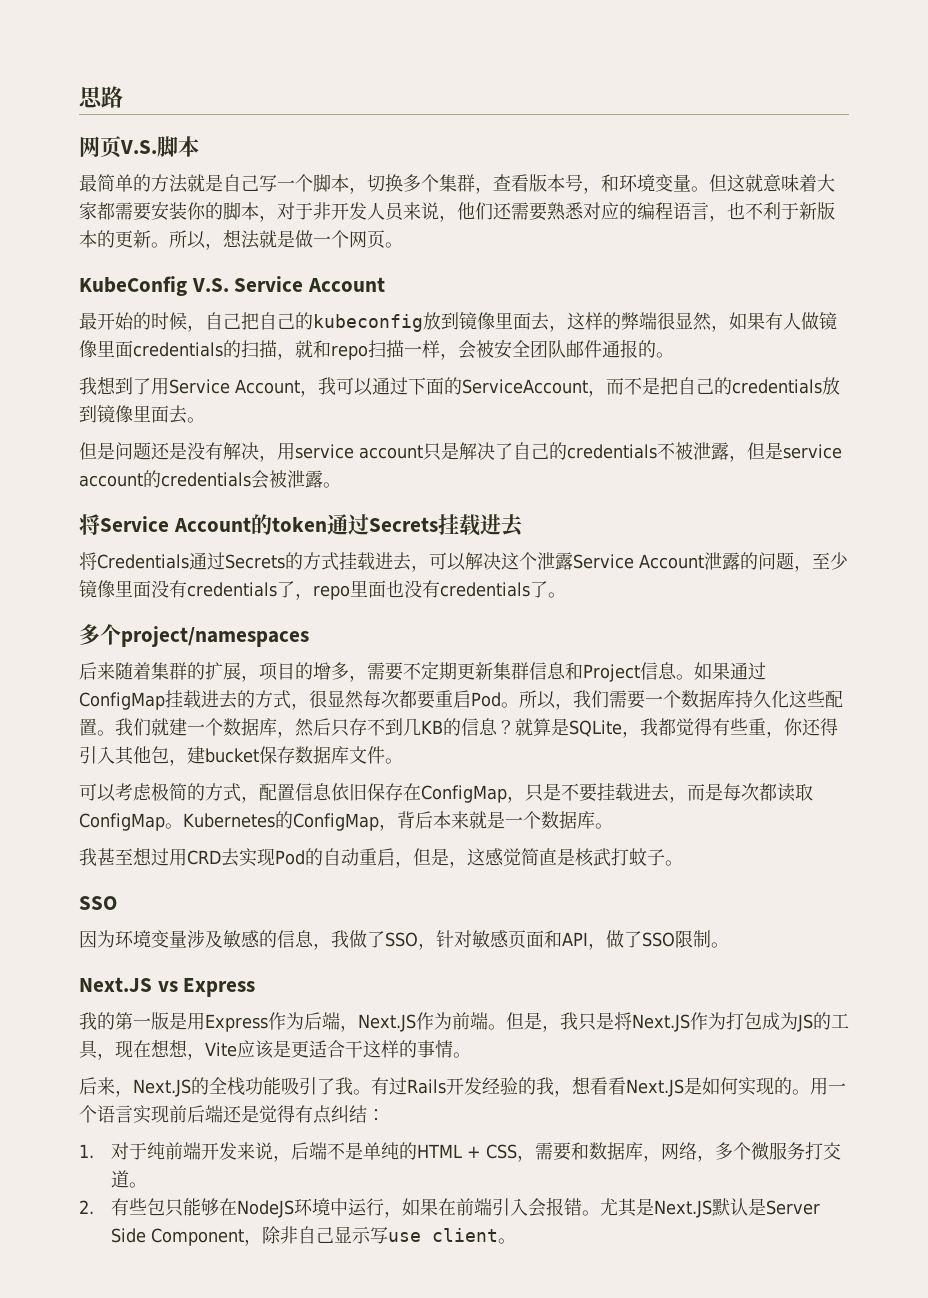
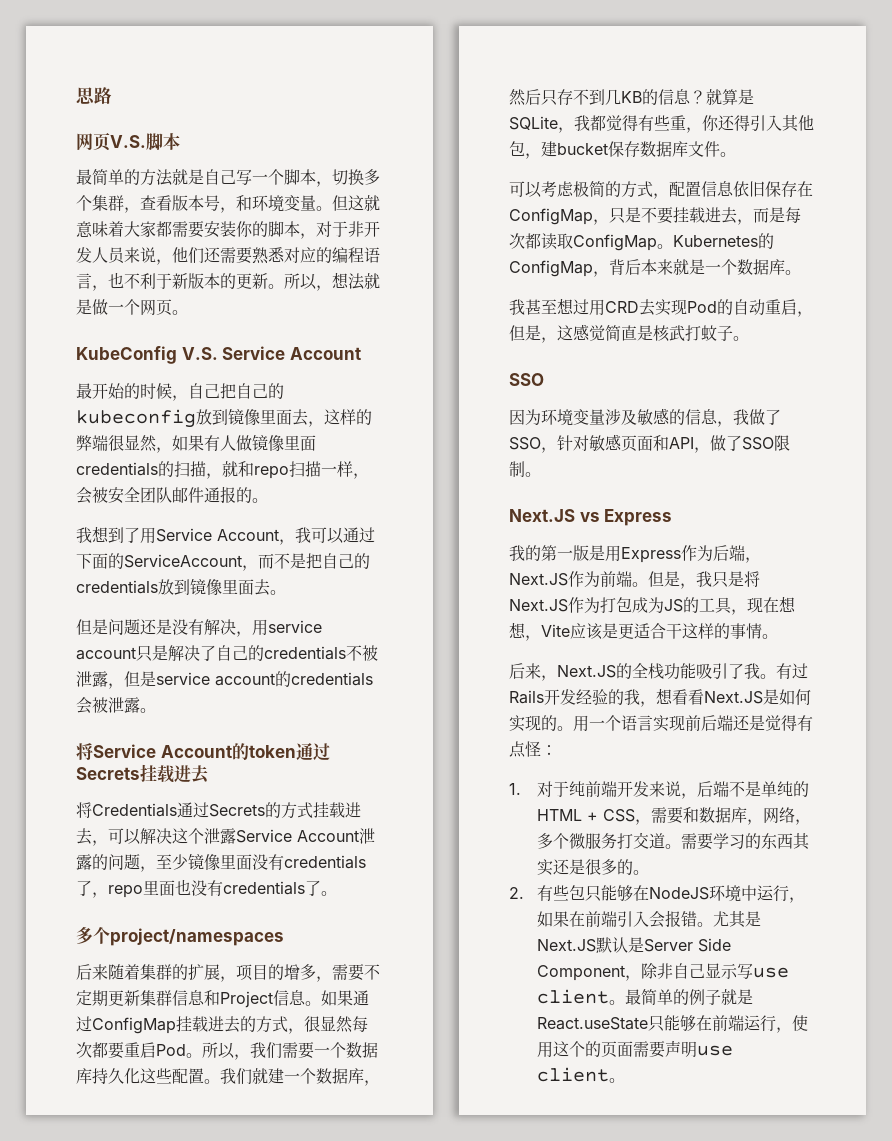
- 用一个语言实现前后端还是觉得有点纠结：
+ 用一个语言实现前后端还是觉得有点怪：
+ 需要学习的东西其实还是很多的。
+ 最简单的例子就是React.useState只能够在前端运行，使用这个的页面需要声明use client。

